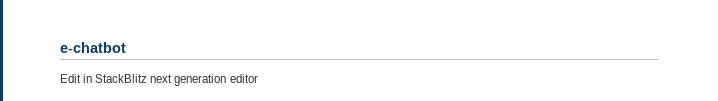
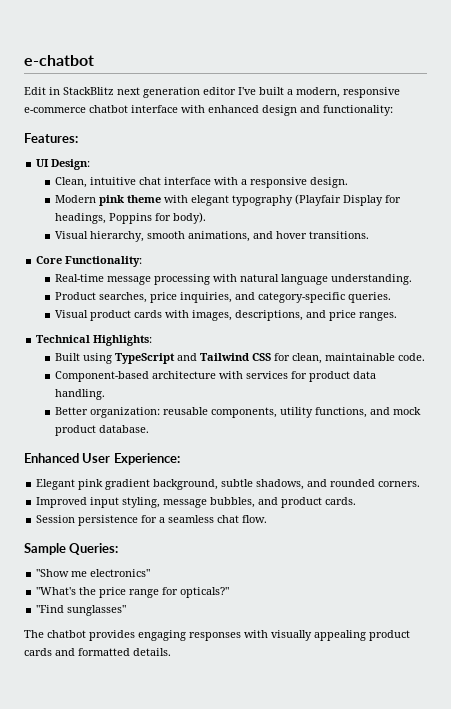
- Edit in StackBlitz next generation editor
+ Edit in StackBlitz next generation editor I've built a modern, responsive e-commerce chatbot interface with enhanced design and functionality:
+ Features:
+ UI Design:
+ Clean, intuitive chat interface with a responsive design.
+ Modern pink theme with elegant typography (Playfair Display for headings, Poppins for body).
+ Visual hierarchy, smooth animations, and hover transitions.
+ Core Functionality:
+ Real-time message processing with natural language understanding.
+ Product searches, price inquiries, and category-specific queries.
+ Visual product cards with images, descriptions, and price ranges.
+ Technical Highlights:
+ Built using TypeScript and Tailwind CSS for clean, maintainable code.
+ Component-based architecture with services for product data handling.
+ Better organization: reusable components, utility functions, and mock product database.
+ Enhanced User Experience:
+ Elegant pink gradient background, subtle shadows, and rounded corners.
+ Improved input styling, message bubbles, and product cards.
+ Session persistence for a seamless chat flow.
+ Sample Queries:
+ "Show me electronics"
+ "What's the price range for opticals?"
+ "Find sunglasses"
+ The chatbot provides engaging responses with visually appealing product cards and formatted details.

